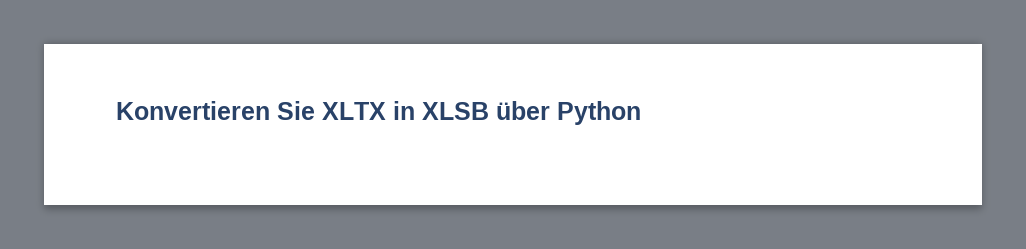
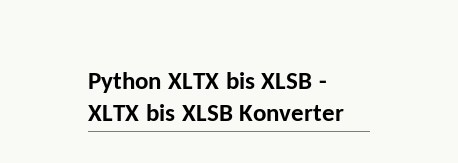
- Konvertieren Sie XLTX in XLSB über Python
+ Python XLTX bis XLSB - XLTX bis XLSB Konverter

